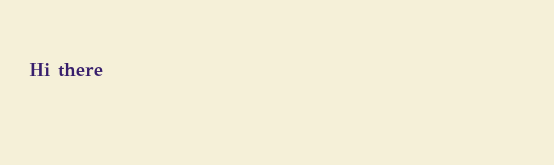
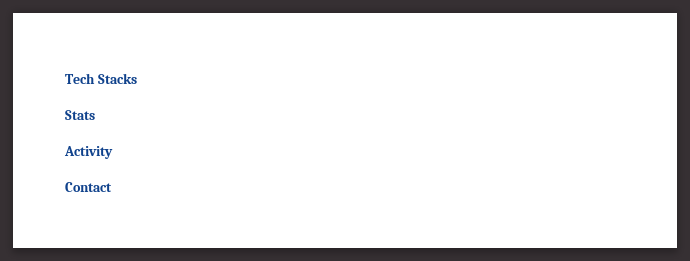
- Hi there
+ Tech Stacks
+ Stats
+ Activity
+ Contact

